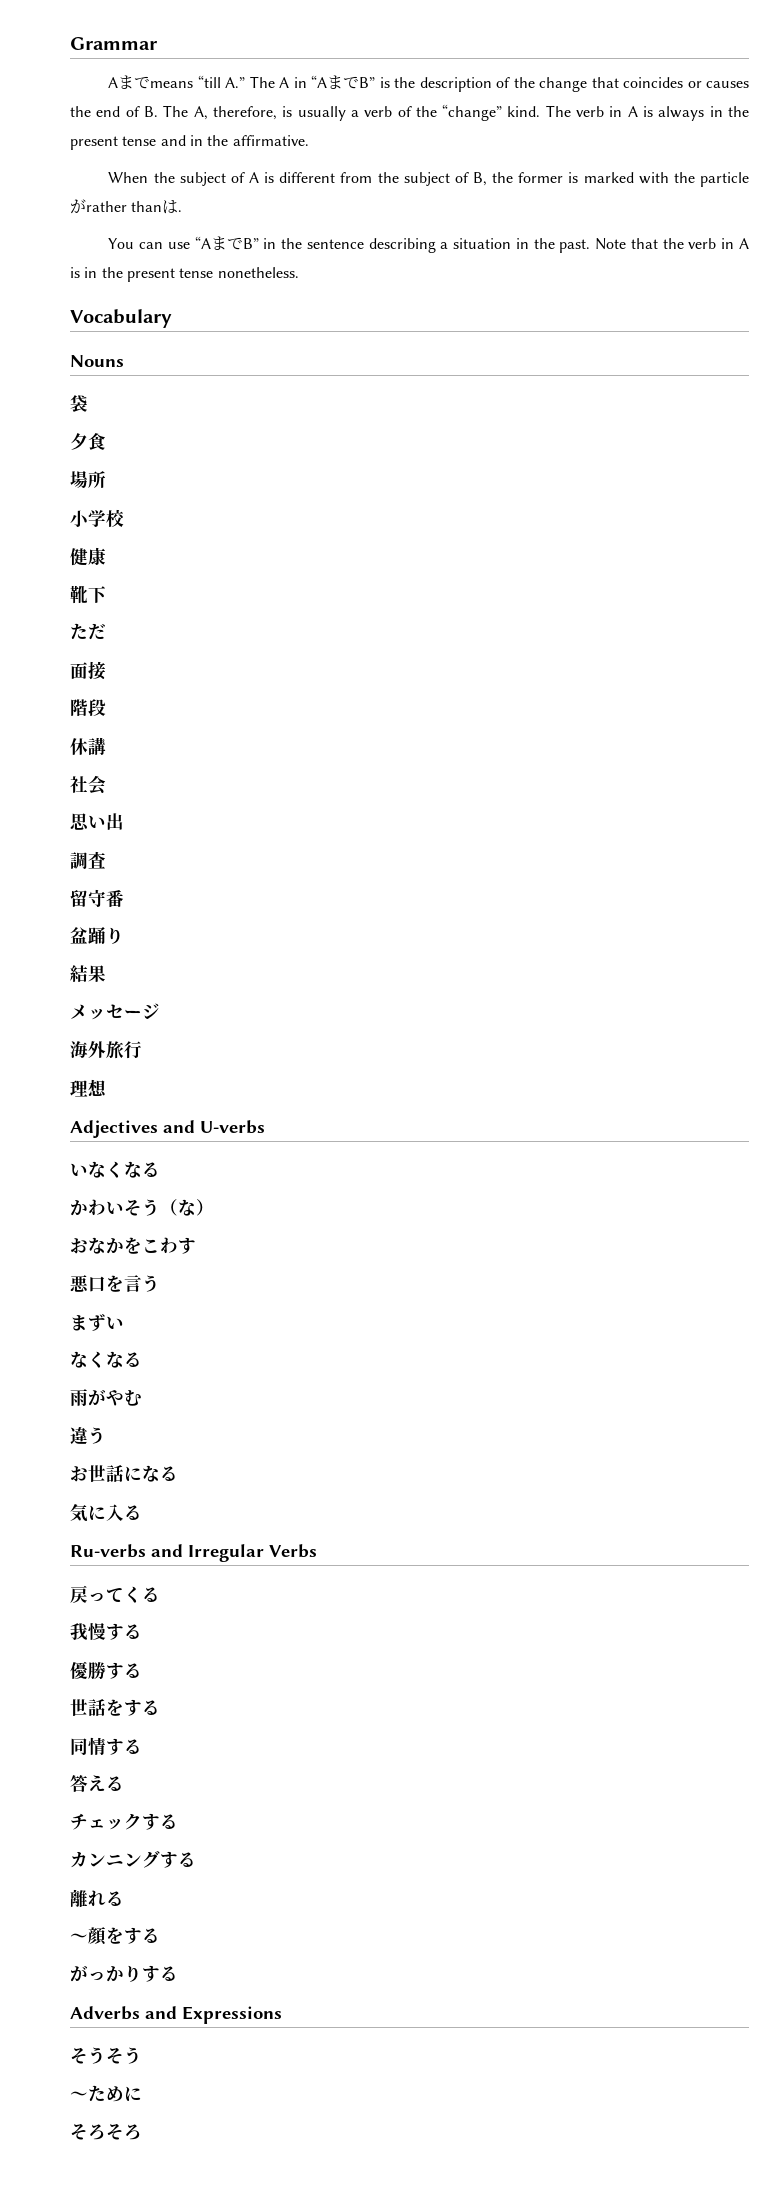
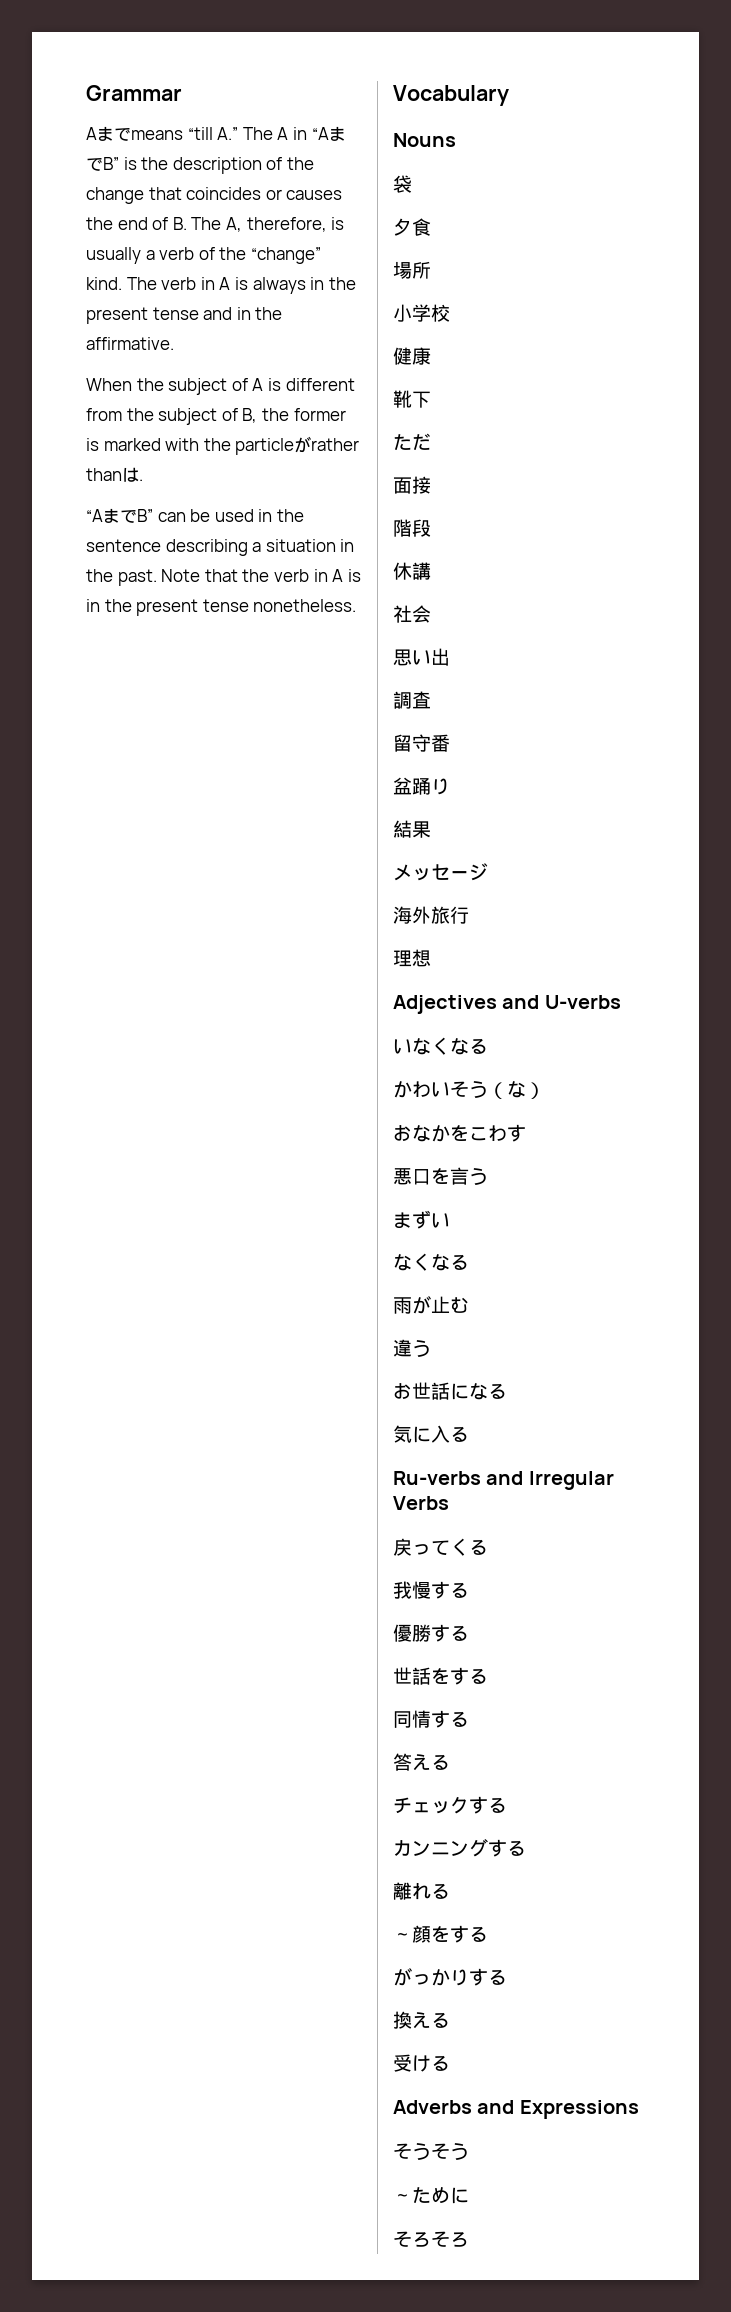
- You can use “AまでB” in the sentence describing a situation in the past.
+ “AまでB” can be used in the sentence describing a situation in the past.
- 雨がやむ
+ 雨が止む
+ 換える
+ 受ける

